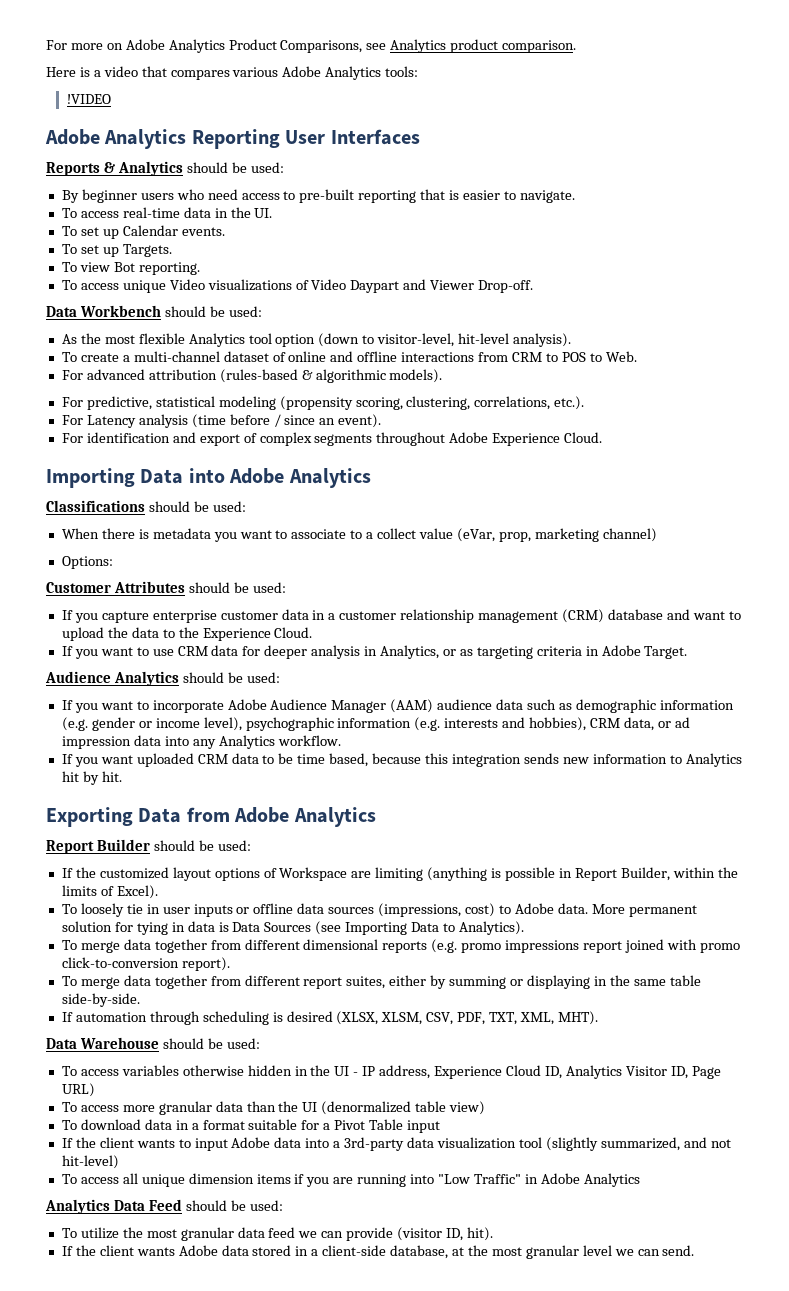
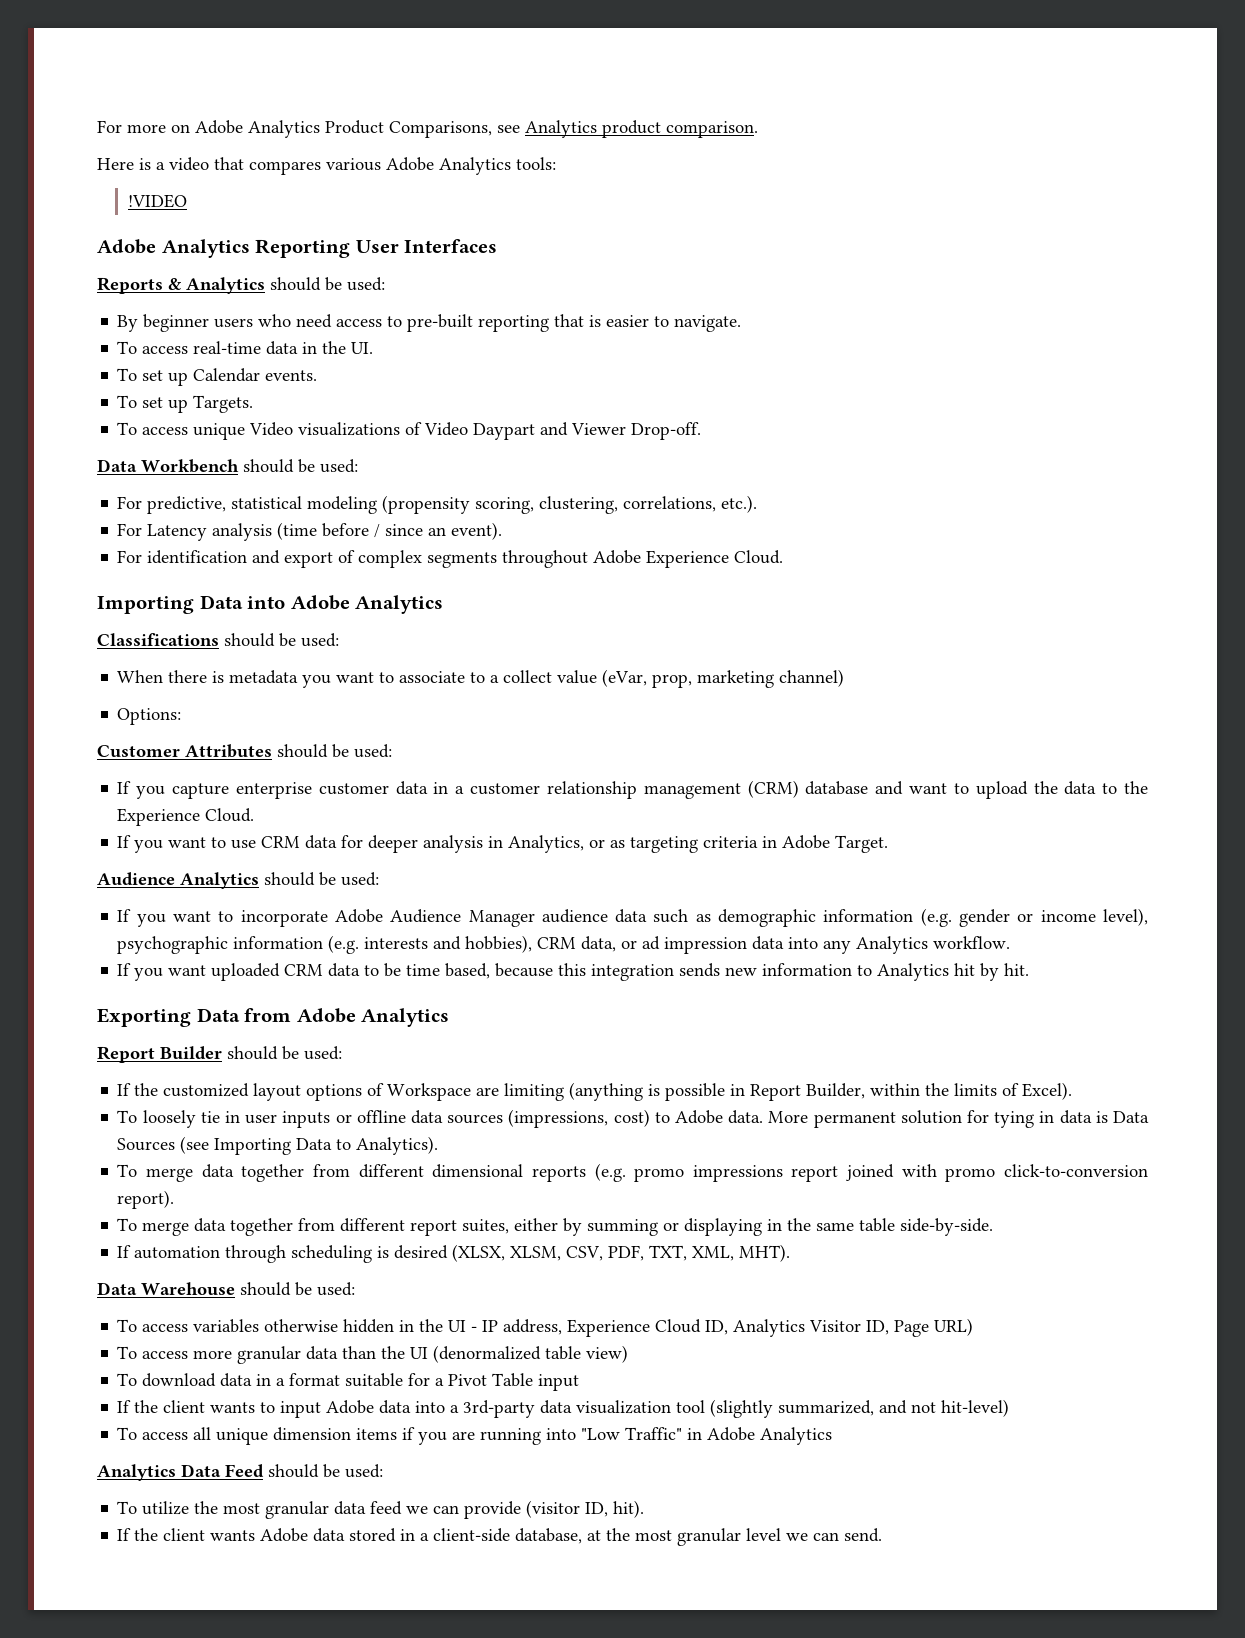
- To view Bot reporting.
- As the most flexible Analytics tool option (down to visitor-level, hit-level analysis).
- To create a multi-channel dataset of online and offline interactions from CRM to POS to Web.
- For advanced attribution (rules-based & algorithmic models).
- If you want to incorporate Adobe Audience Manager (AAM) audience data such as demographic information (e.g. gender or income level), psychographic information (e.g. interests and hobbies), CRM data, or ad impression data into any Analytics workflow.
+ If you want to incorporate Adobe Audience Manager audience data such as demographic information (e.g. gender or income level), psychographic information (e.g. interests and hobbies), CRM data, or ad impression data into any Analytics workflow.

